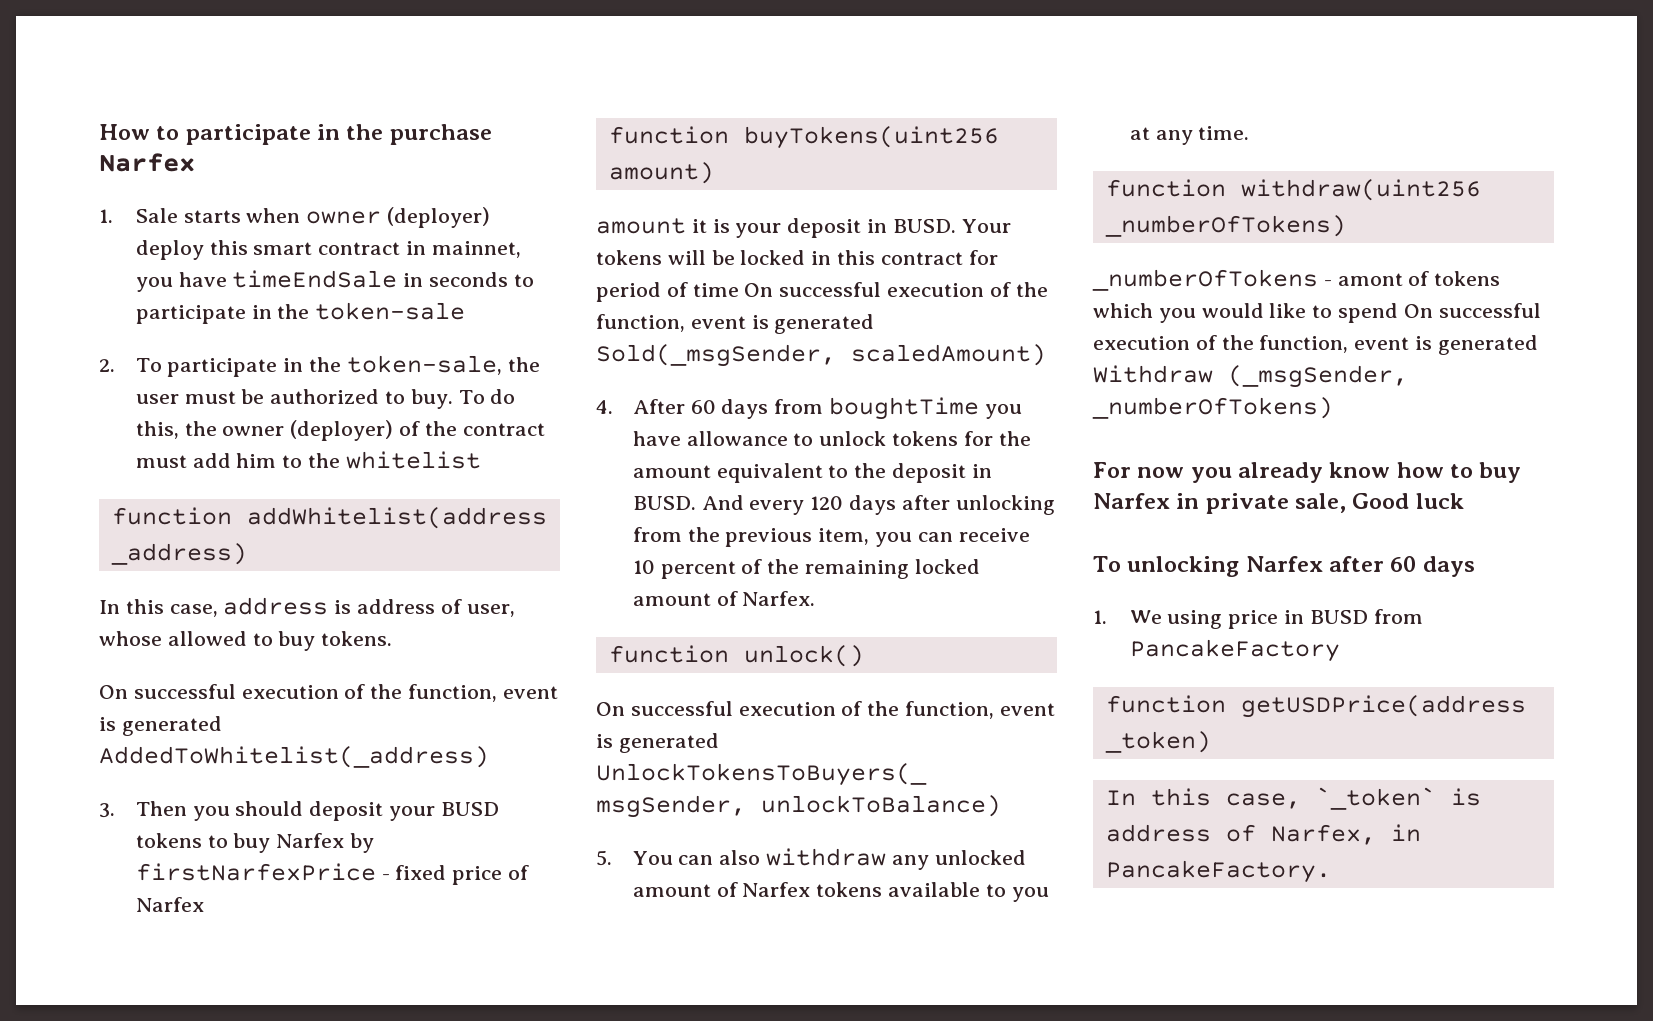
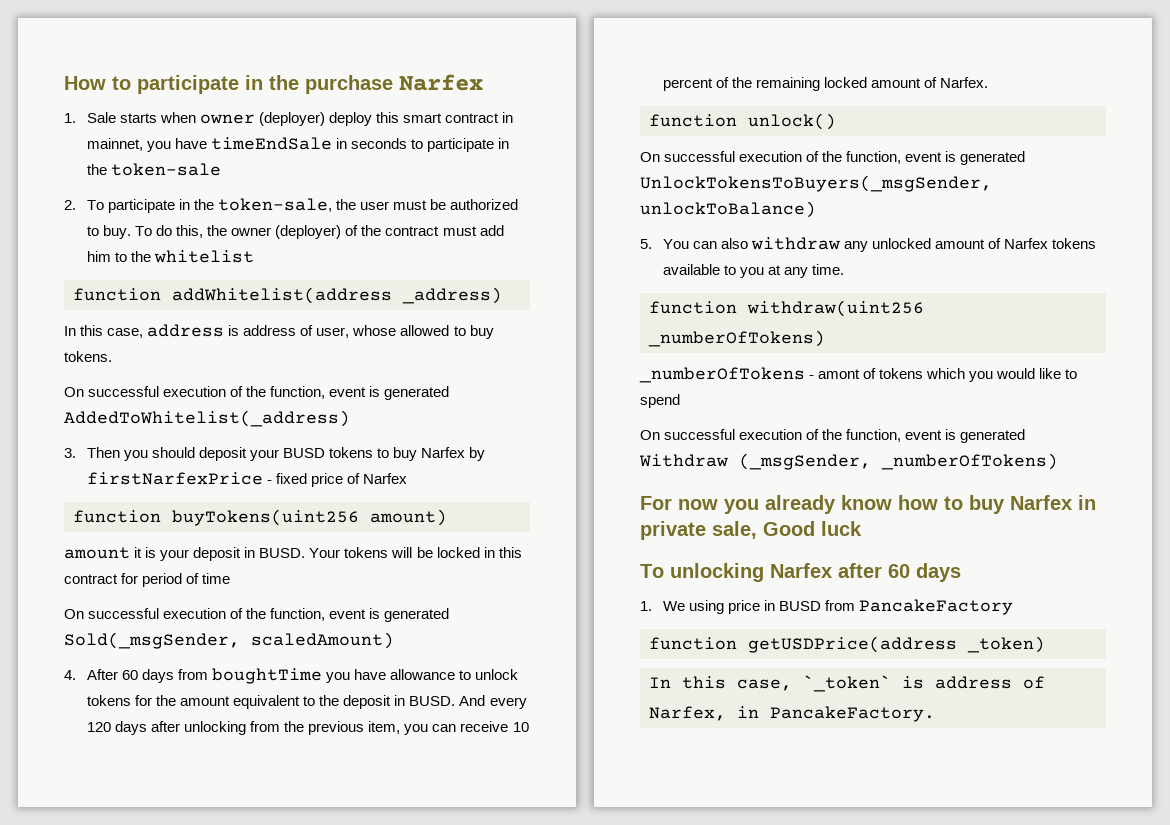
- Your tokens will be locked in this contract for period of time On successful execution of the function, event is generated Sold(_msgSender, scaledAmount)
+ Your tokens will be locked in this contract for period of time
+ On successful execution of the function, event is generated Sold(_msgSender, scaledAmount)
- _numberOfTokens - amont of tokens which you would like to spend On successful execution of the function, event is generated Withdraw (_msgSender, _numberOfTokens)
+ _numberOfTokens - amont of tokens which you would like to spend
+ On successful execution of the function, event is generated Withdraw (_msgSender, _numberOfTokens)

